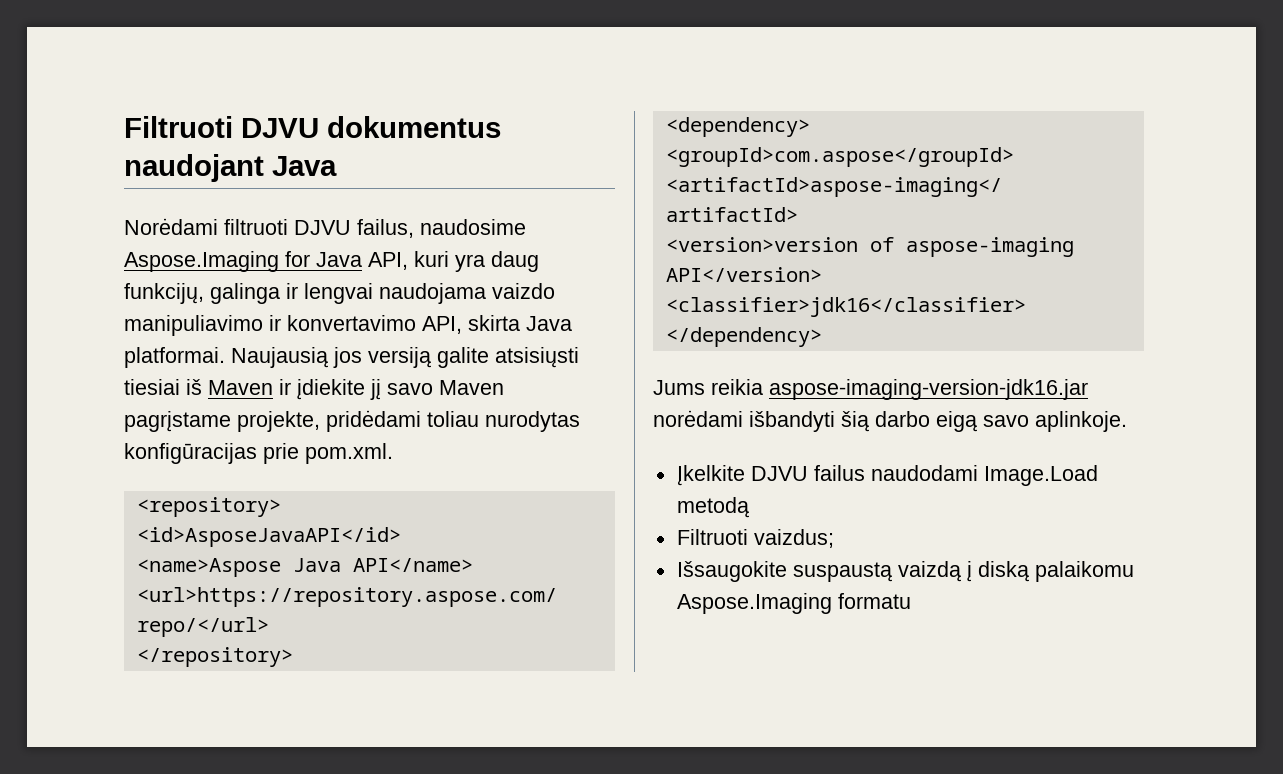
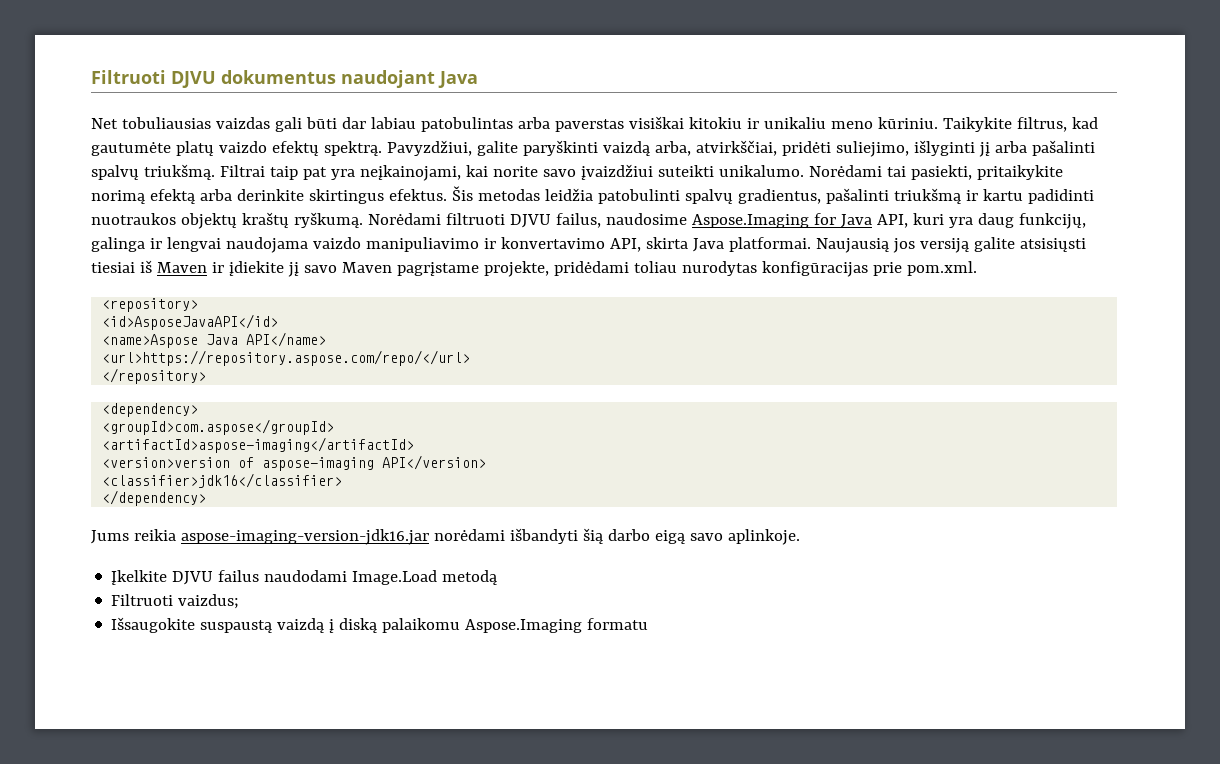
+ Net tobuliausias vaizdas gali būti dar labiau patobulintas arba paverstas visiškai kitokiu ir unikaliu meno kūriniu. Taikykite filtrus, kad gautumėte platų vaizdo efektų spektrą. Pavyzdžiui, galite paryškinti vaizdą arba, atvirkščiai, pridėti suliejimo, išlyginti jį arba pašalinti spalvų triukšmą. Filtrai taip pat yra neįkainojami, kai norite savo įvaizdžiui suteikti unikalumo. Norėdami tai pasiekti, pritaikykite norimą efektą arba derinkite skirtingus efektus. Šis metodas leidžia patobulinti spalvų gradientus, pašalinti triukšmą ir kartu padidinti nuotraukos objektų kraštų ryškumą.

